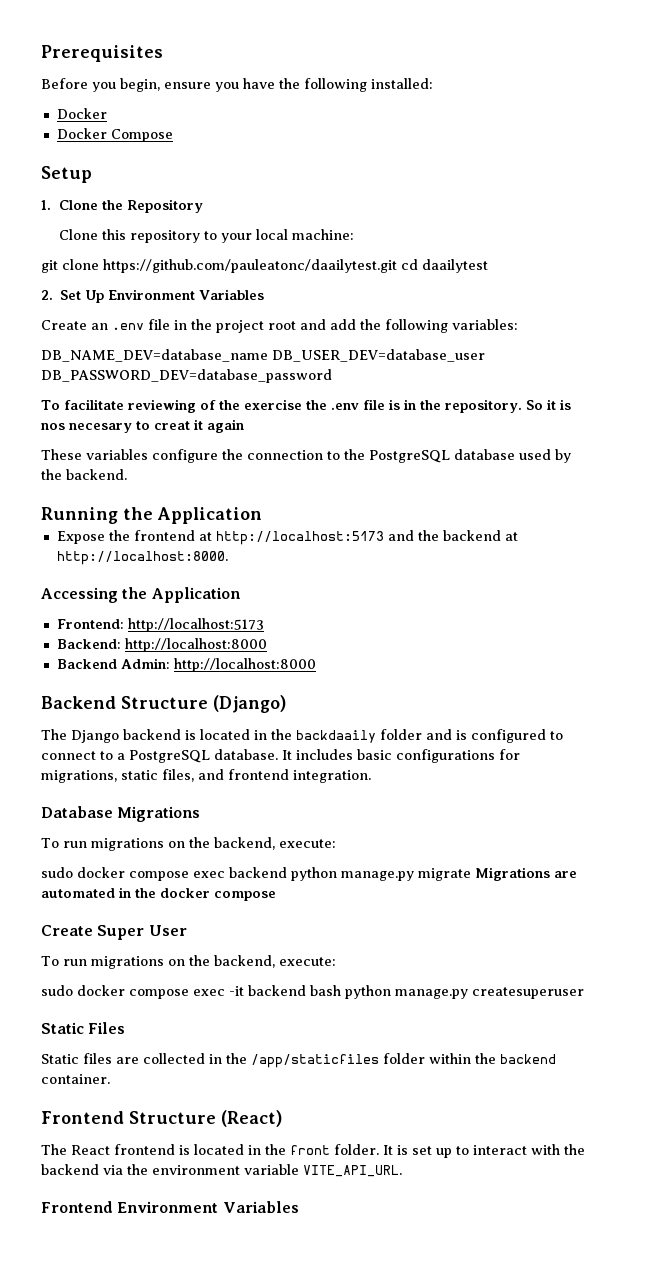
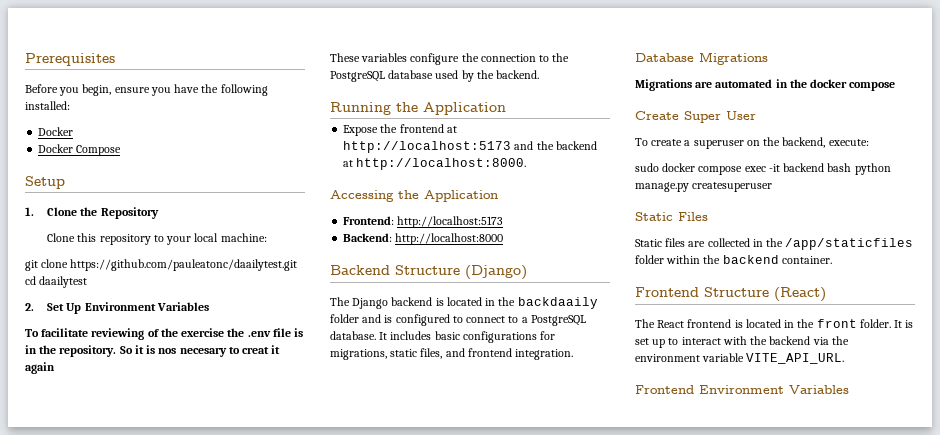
- Create an .env file in the project root and add the following variables:
- DB_NAME_DEV=database_name DB_USER_DEV=database_user DB_PASSWORD_DEV=database_password
- Backend Admin: http://localhost:8000
  Database Migrations
- To run migrations on the backend, execute:
- sudo docker compose exec backend python manage.py migrate Migrations are automated in the docker compose
+ Migrations are automated in the docker compose
  Create Super User
- To run migrations on the backend, execute:
+ To create a superuser on the backend, execute:

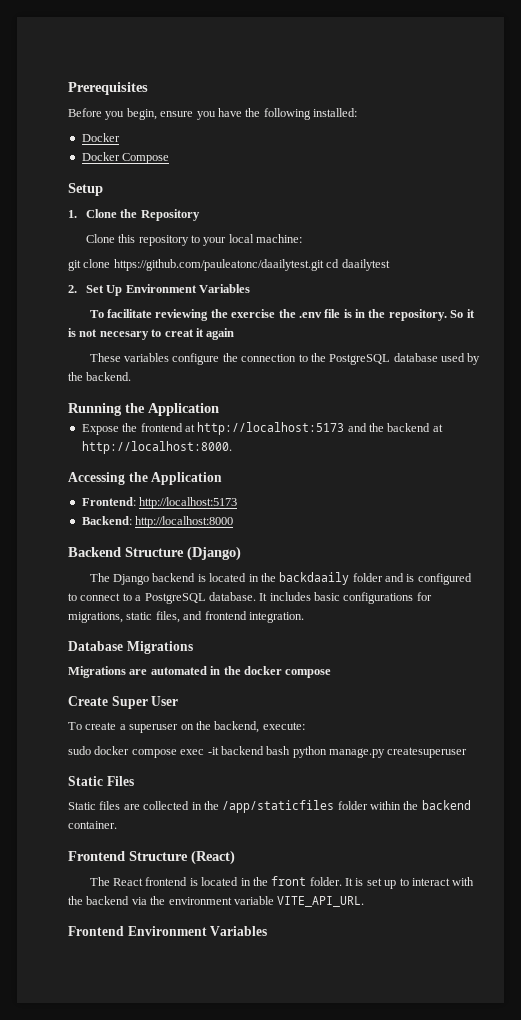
- To facilitate reviewing of the exercise the .env file is in the repository.
+ To facilitate reviewing the exercise the .env file is in the repository.
- So it is nos necesary to creat it again
+ So it is not necesary to creat it again

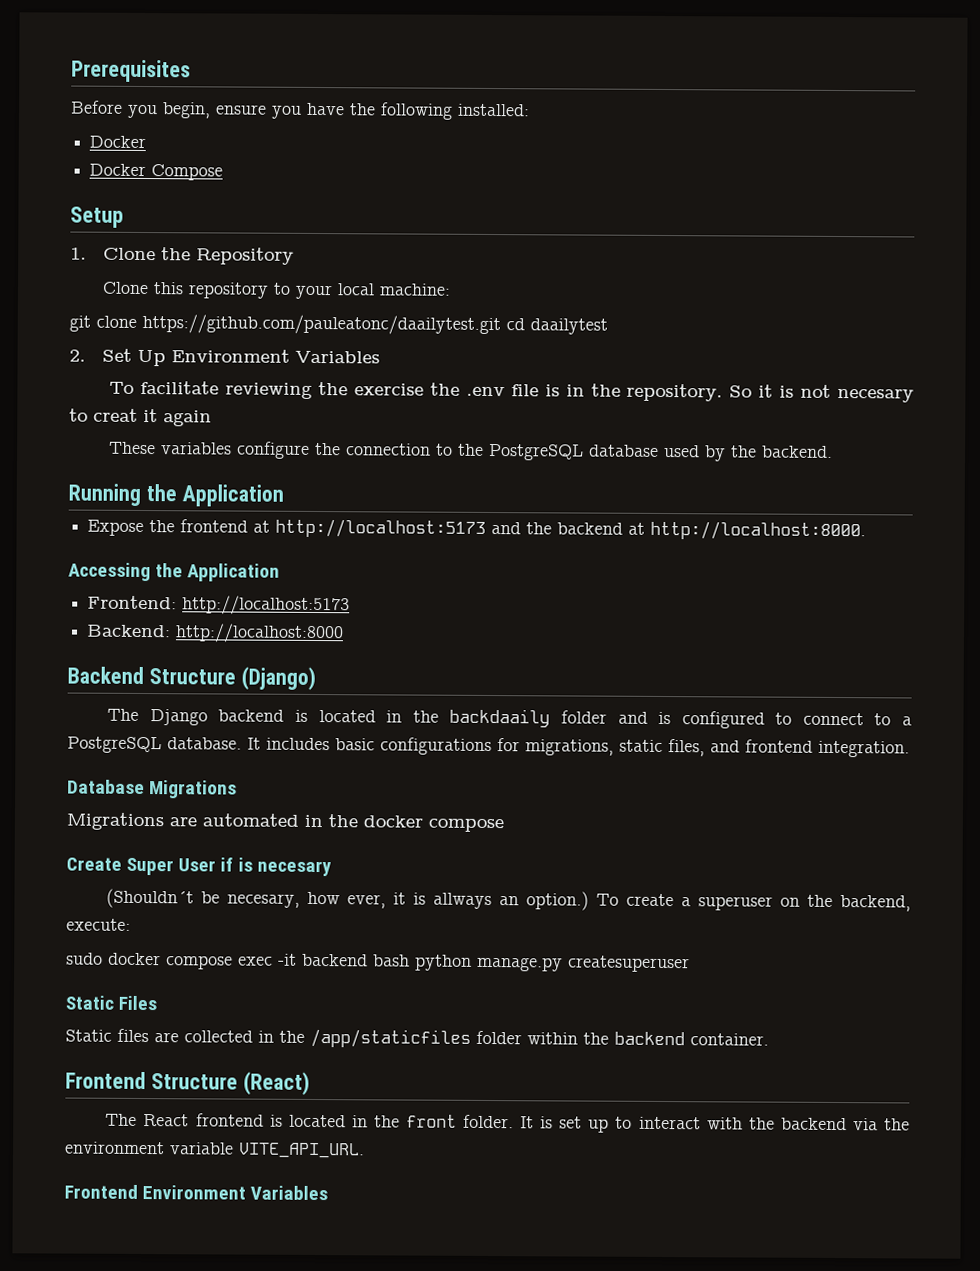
- Create Super User
- To create a superuser on the backend, execute:
+ Create Super User if is necesary
+ (Shouldn´t be necesary, how ever, it is allways an option.) To create a superuser on the backend, execute:

